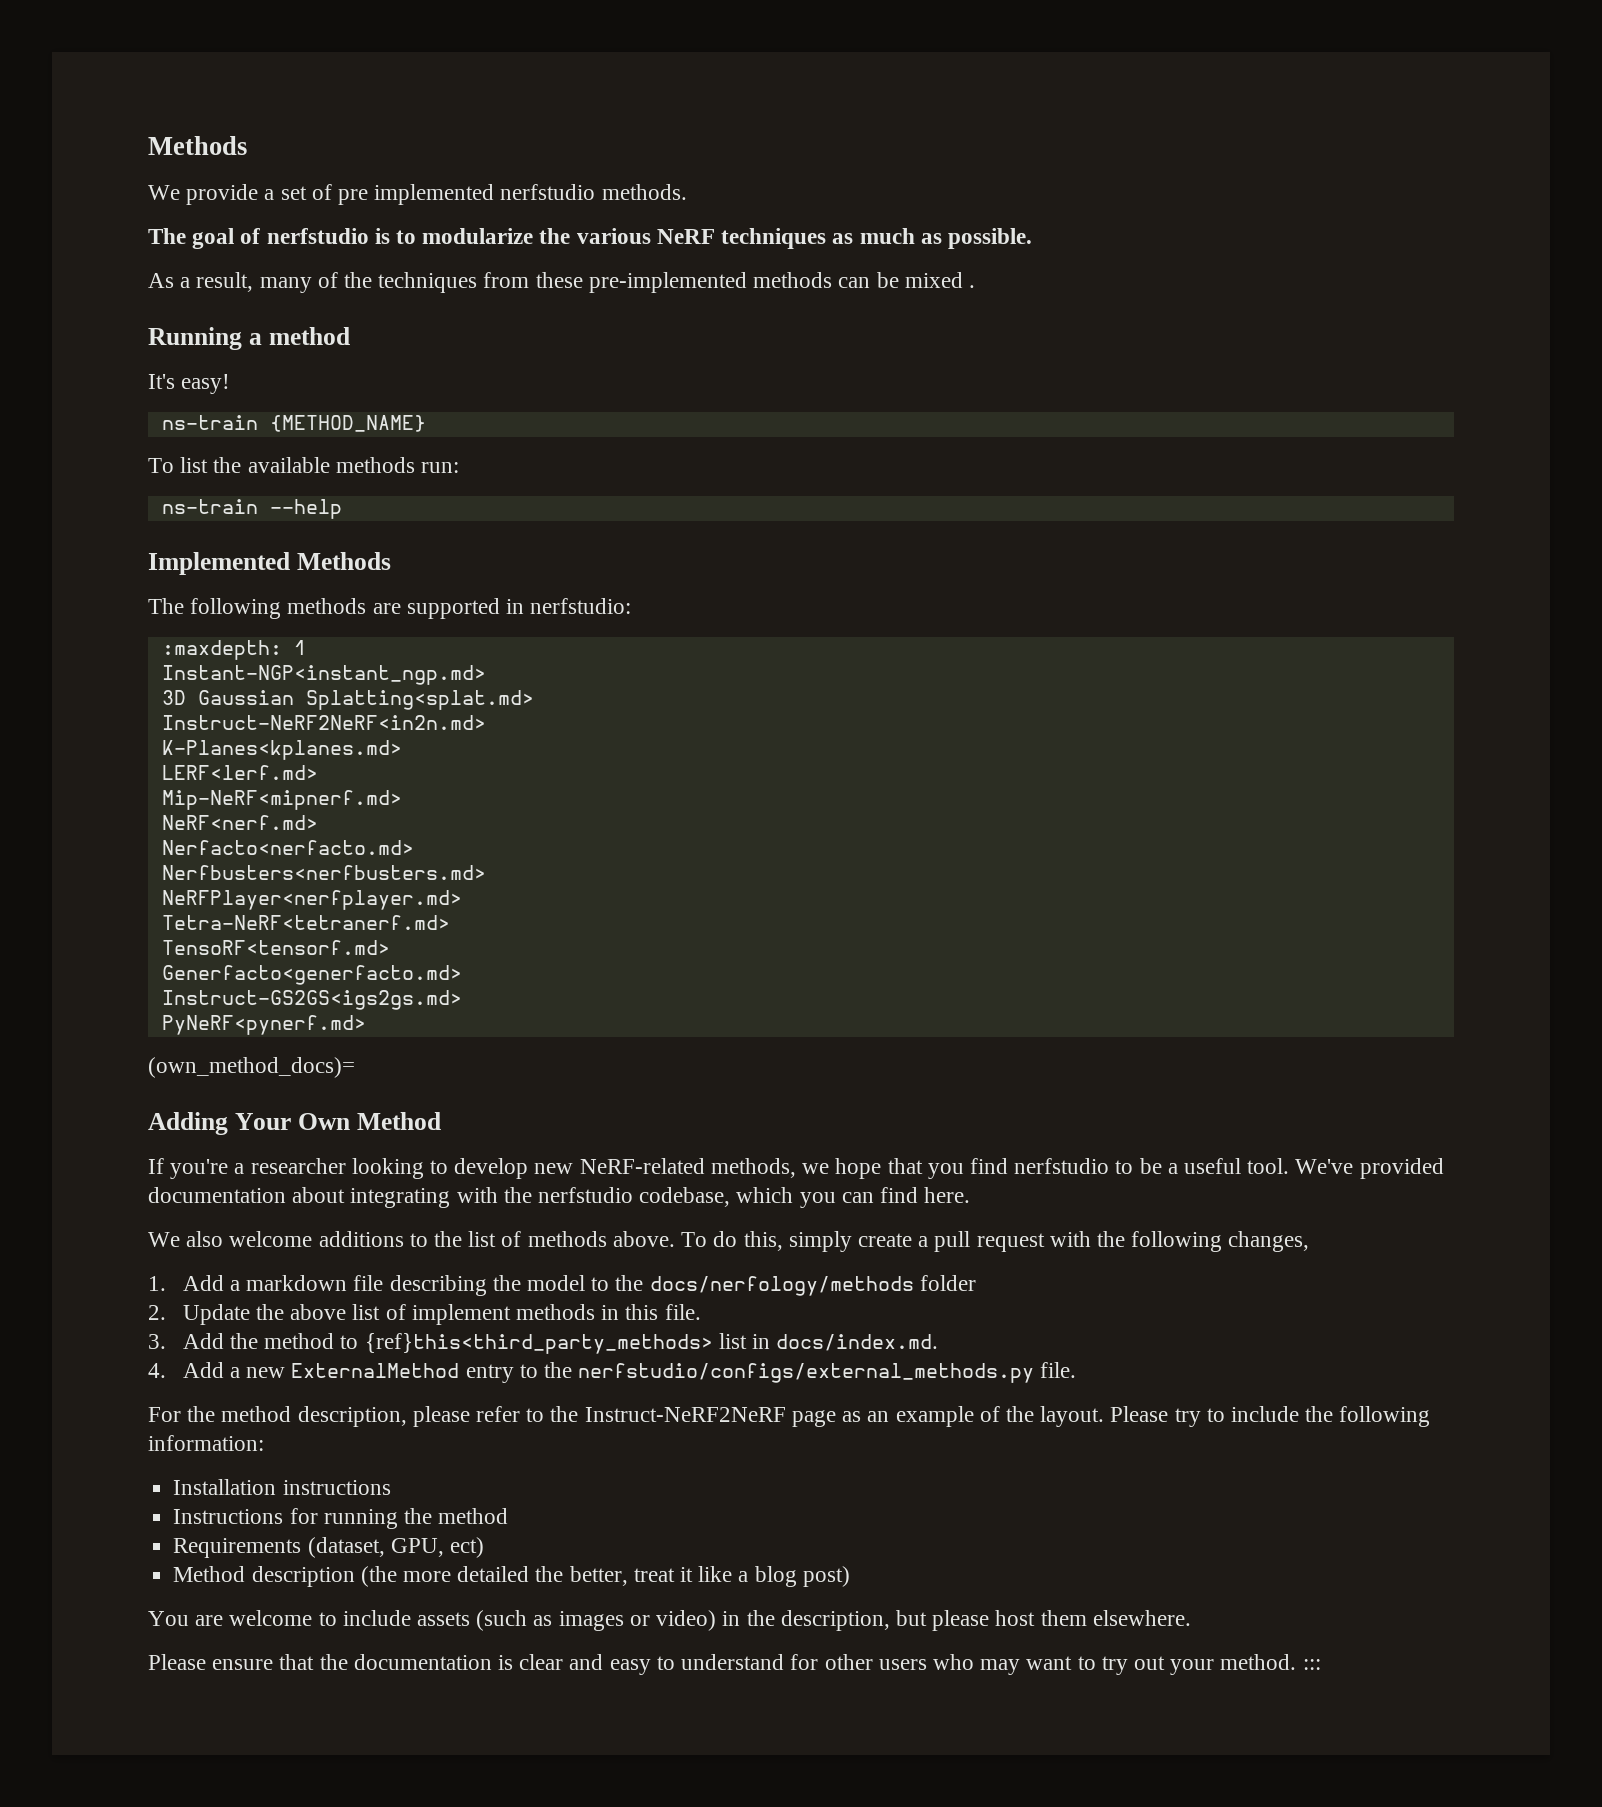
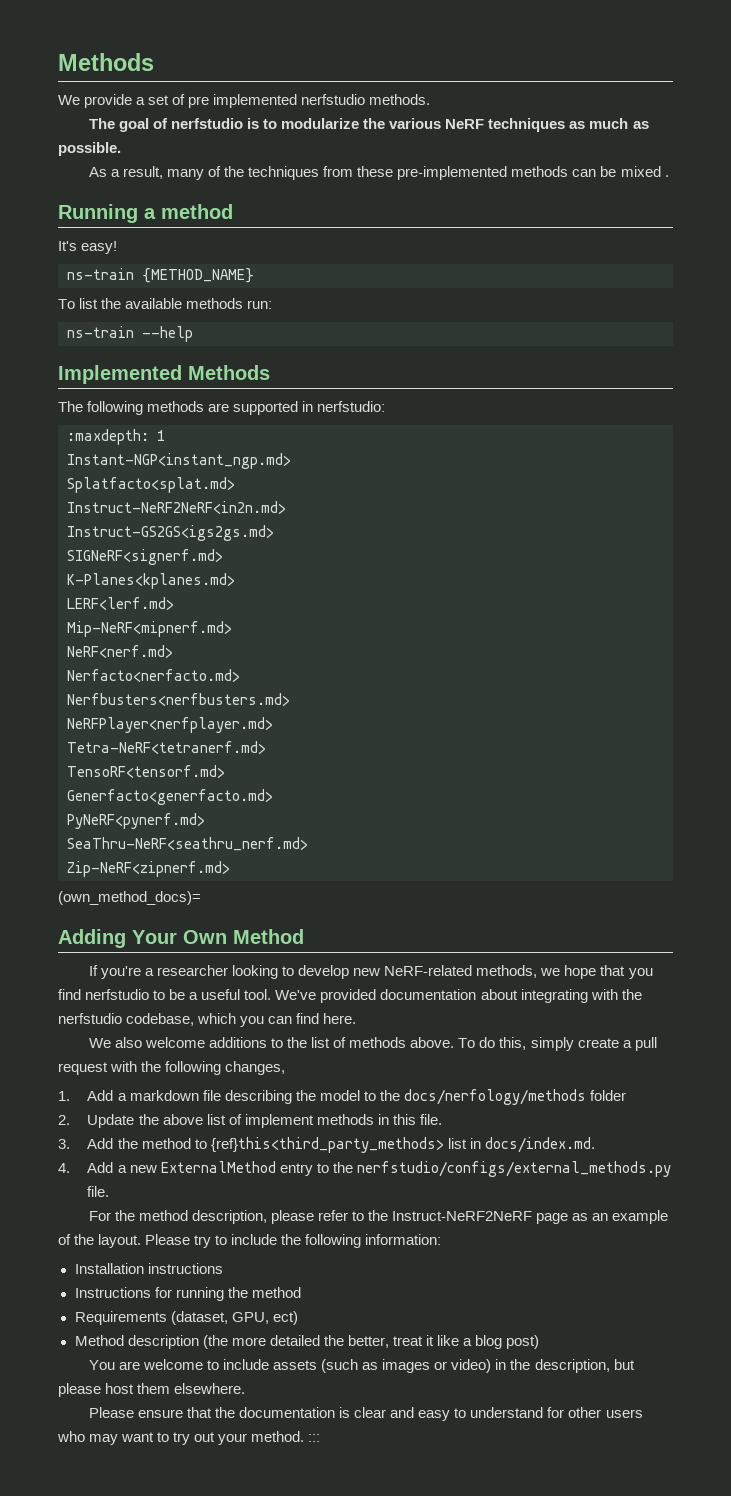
- 3D Gaussian Splatting<splat.md>
+ Splatfacto<splat.md>
+ Instruct-GS2GS<igs2gs.md>
+ SIGNeRF<signerf.md>
- Instruct-GS2GS<igs2gs.md>
  PyNeRF<pynerf.md>
+ SeaThru-NeRF<seathru_nerf.md>
+ Zip-NeRF<zipnerf.md>

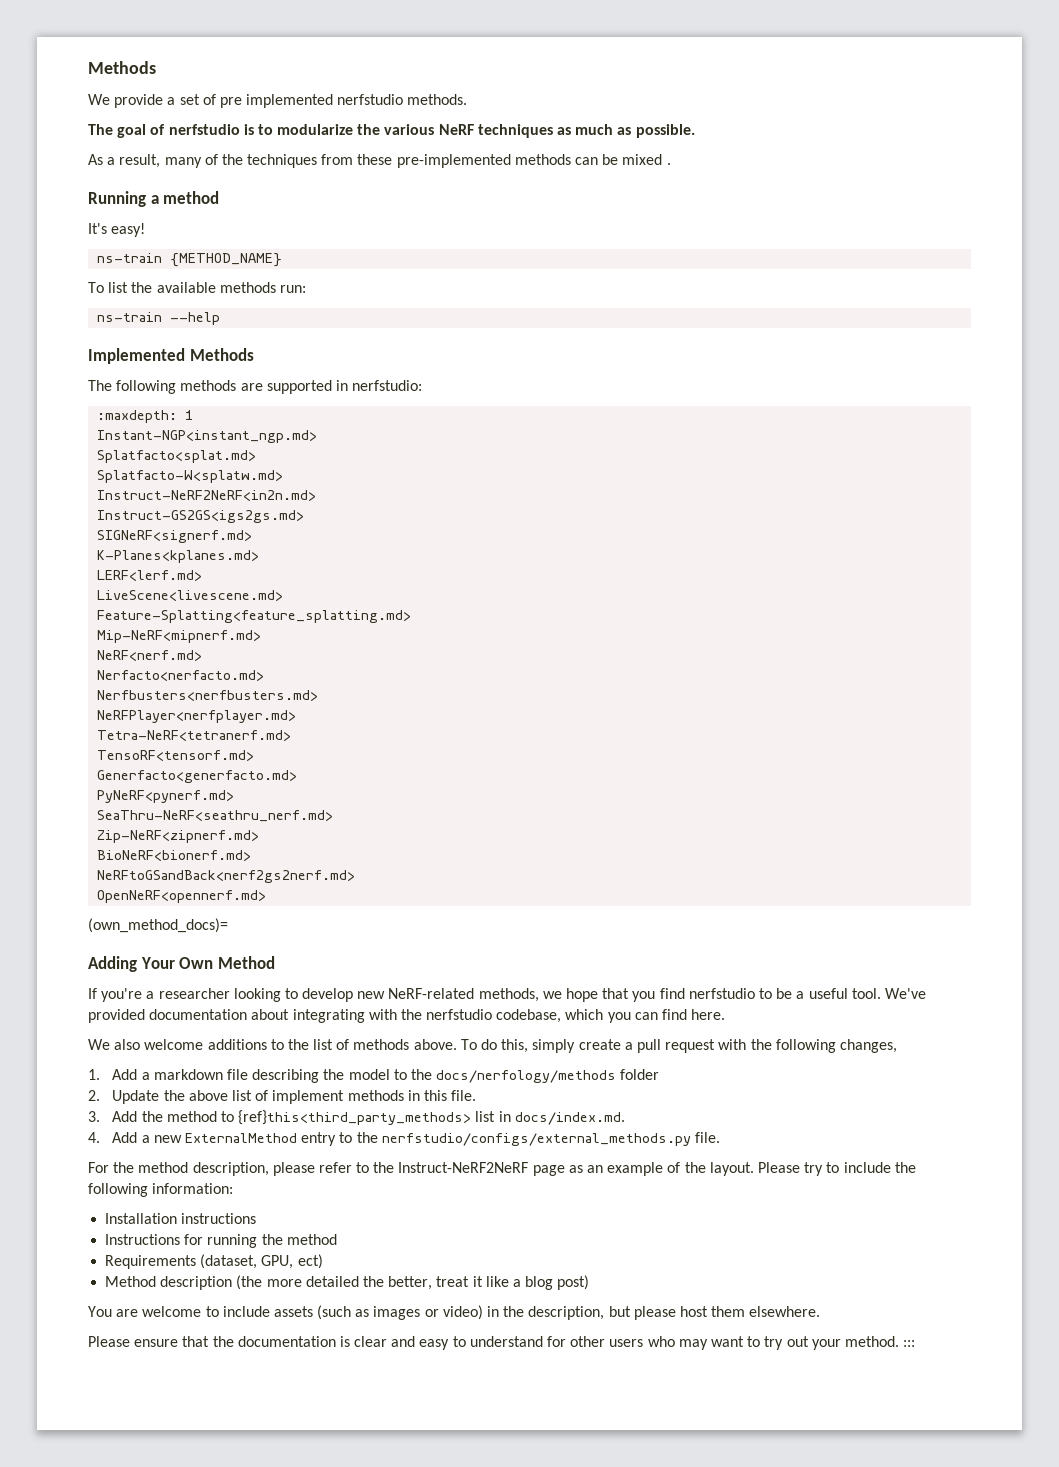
+ Splatfacto-W<splatw.md>
+ LiveScene<livescene.md>
+ Feature-Splatting<feature_splatting.md>
+ BioNeRF<bionerf.md>
+ NeRFtoGSandBack<nerf2gs2nerf.md>
+ OpenNeRF<opennerf.md>

